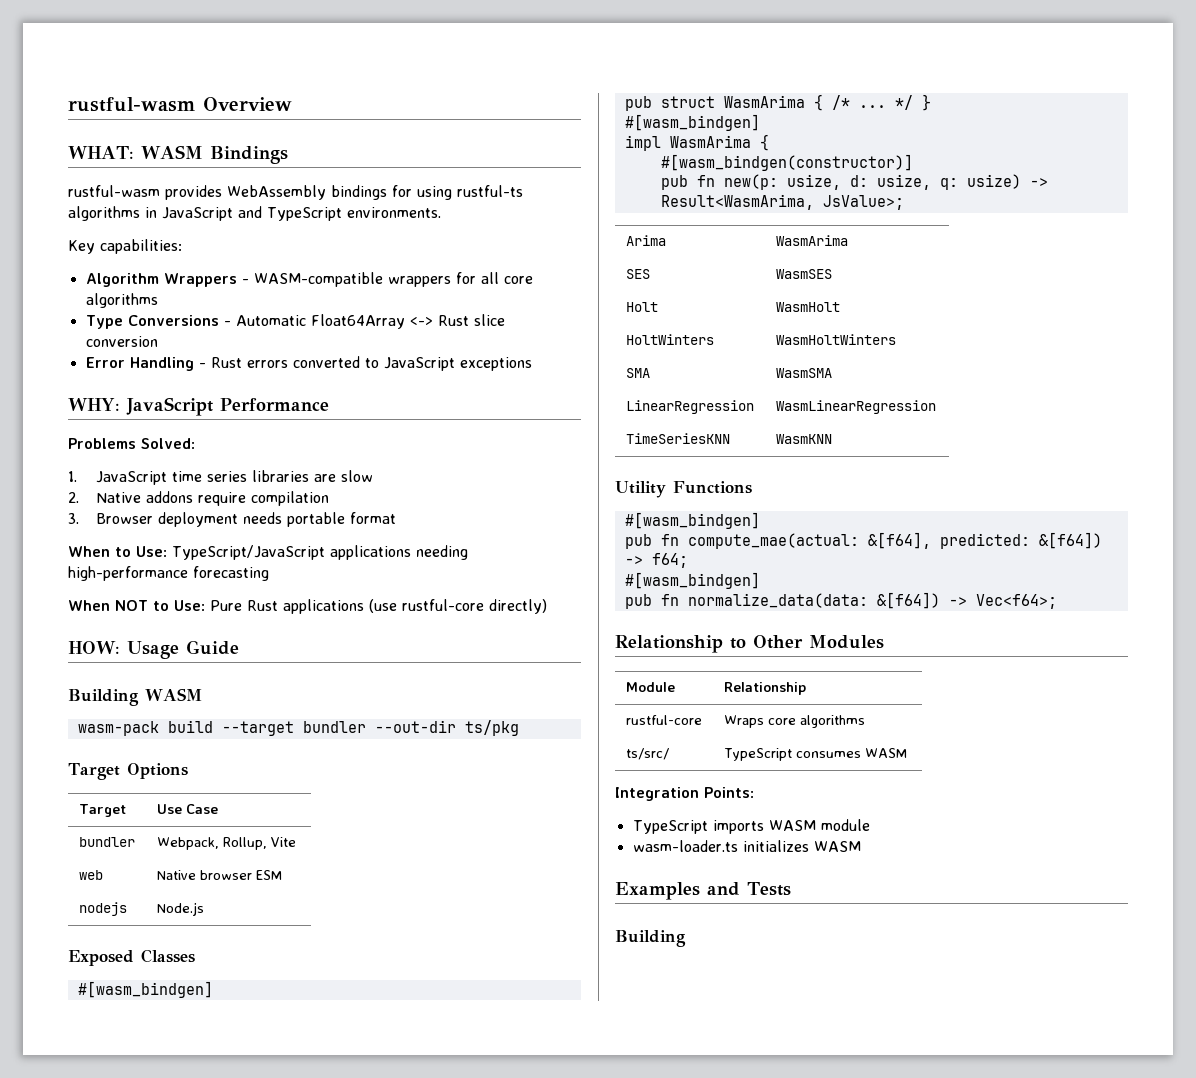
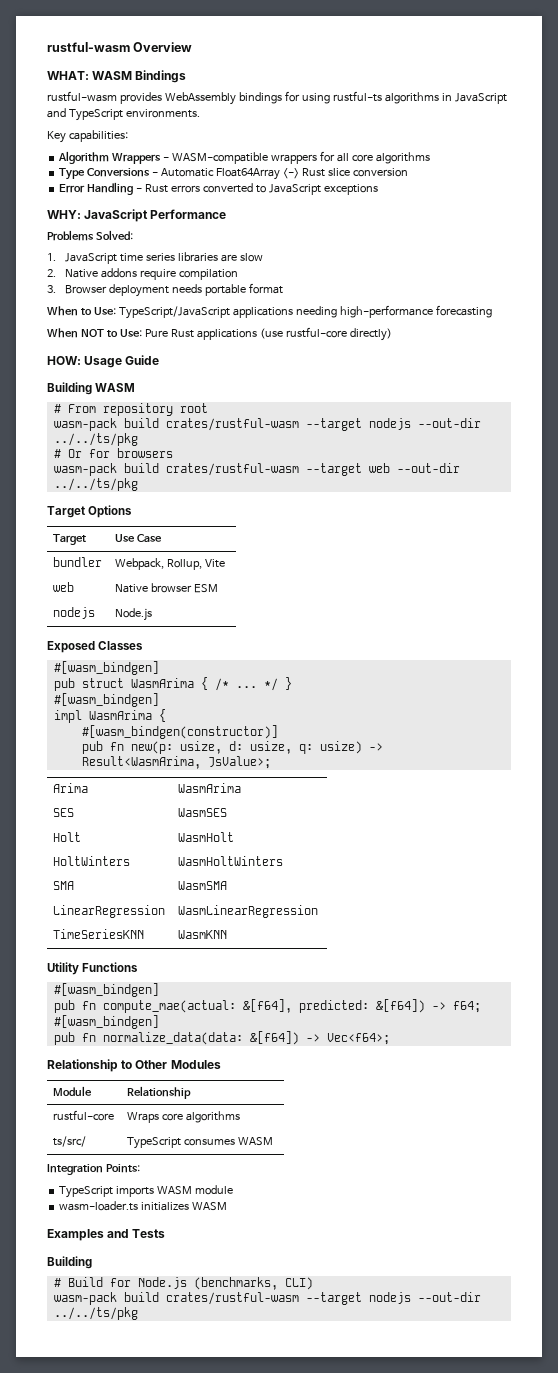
- wasm-pack build --target bundler --out-dir ts/pkg
+ # From repository root
+ wasm-pack build crates/rustful-wasm --target nodejs --out-dir ../../ts/pkg
+ # Or for browsers
+ wasm-pack build crates/rustful-wasm --target web --out-dir ../../ts/pkg
+ # Build for Node.js (benchmarks, CLI)
+ wasm-pack build crates/rustful-wasm --target nodejs --out-dir ../../ts/pkg

